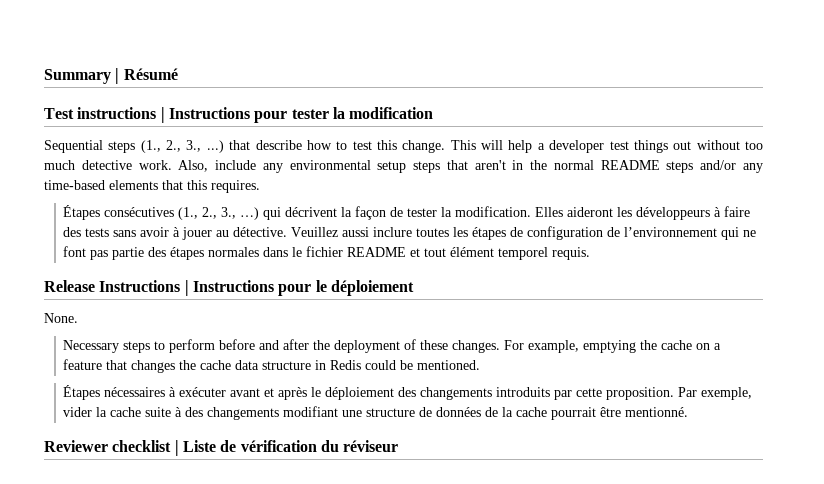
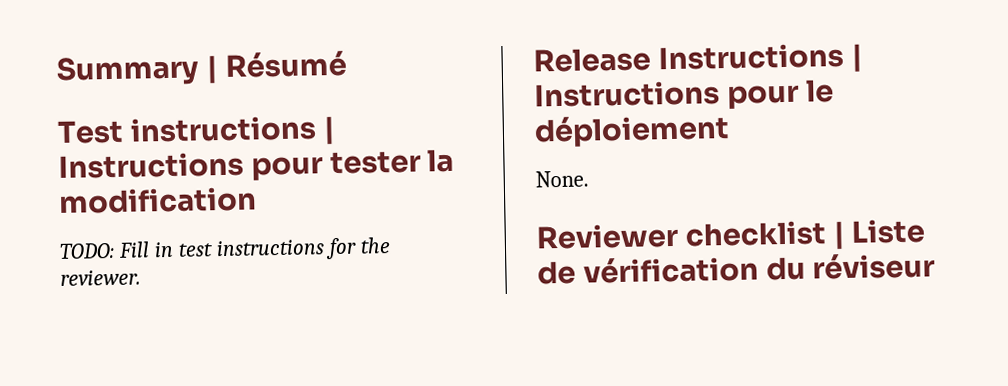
- Sequential steps (1., 2., 3., ...) that describe how to test this change. This will help a developer test things out without too much detective work. Also, include any environmental setup steps that aren't in the normal README steps and/or any time-based elements that this requires.
- Étapes consécutives (1., 2., 3., …) qui décrivent la façon de tester la modification. Elles aideront les développeurs à faire des tests sans avoir à jouer au détective. Veuillez aussi inclure toutes les étapes de configuration de l’environnement qui ne font pas partie des étapes normales dans le fichier README et tout élément temporel requis.
+ TODO: Fill in test instructions for the reviewer.
- Necessary steps to perform before and after the deployment of these changes. For example, emptying the cache on a feature that changes the cache data structure in Redis could be mentioned.
- Étapes nécessaires à exécuter avant et après le déploiement des changements introduits par cette proposition. Par exemple, vider la cache suite à des changements modifiant une structure de données de la cache pourrait être mentionné.

